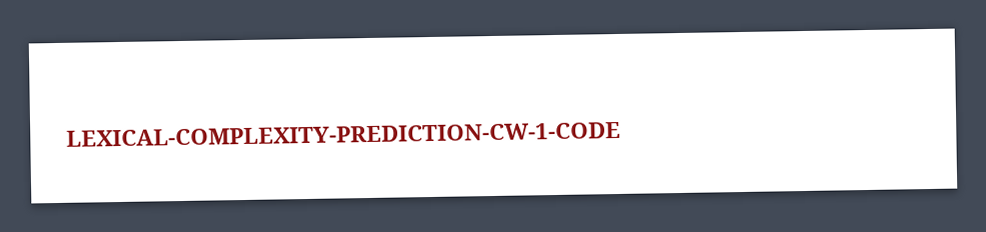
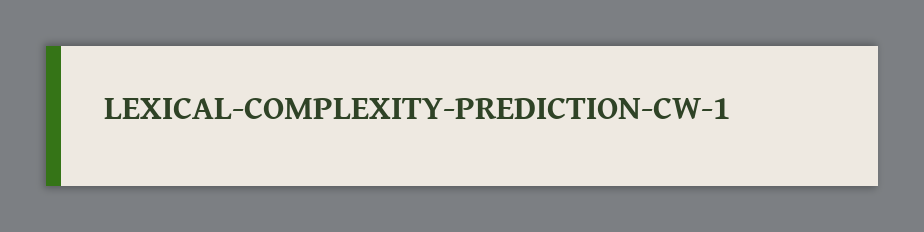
- LEXICAL-COMPLEXITY-PREDICTION-CW-1-CODE
+ LEXICAL-COMPLEXITY-PREDICTION-CW-1

